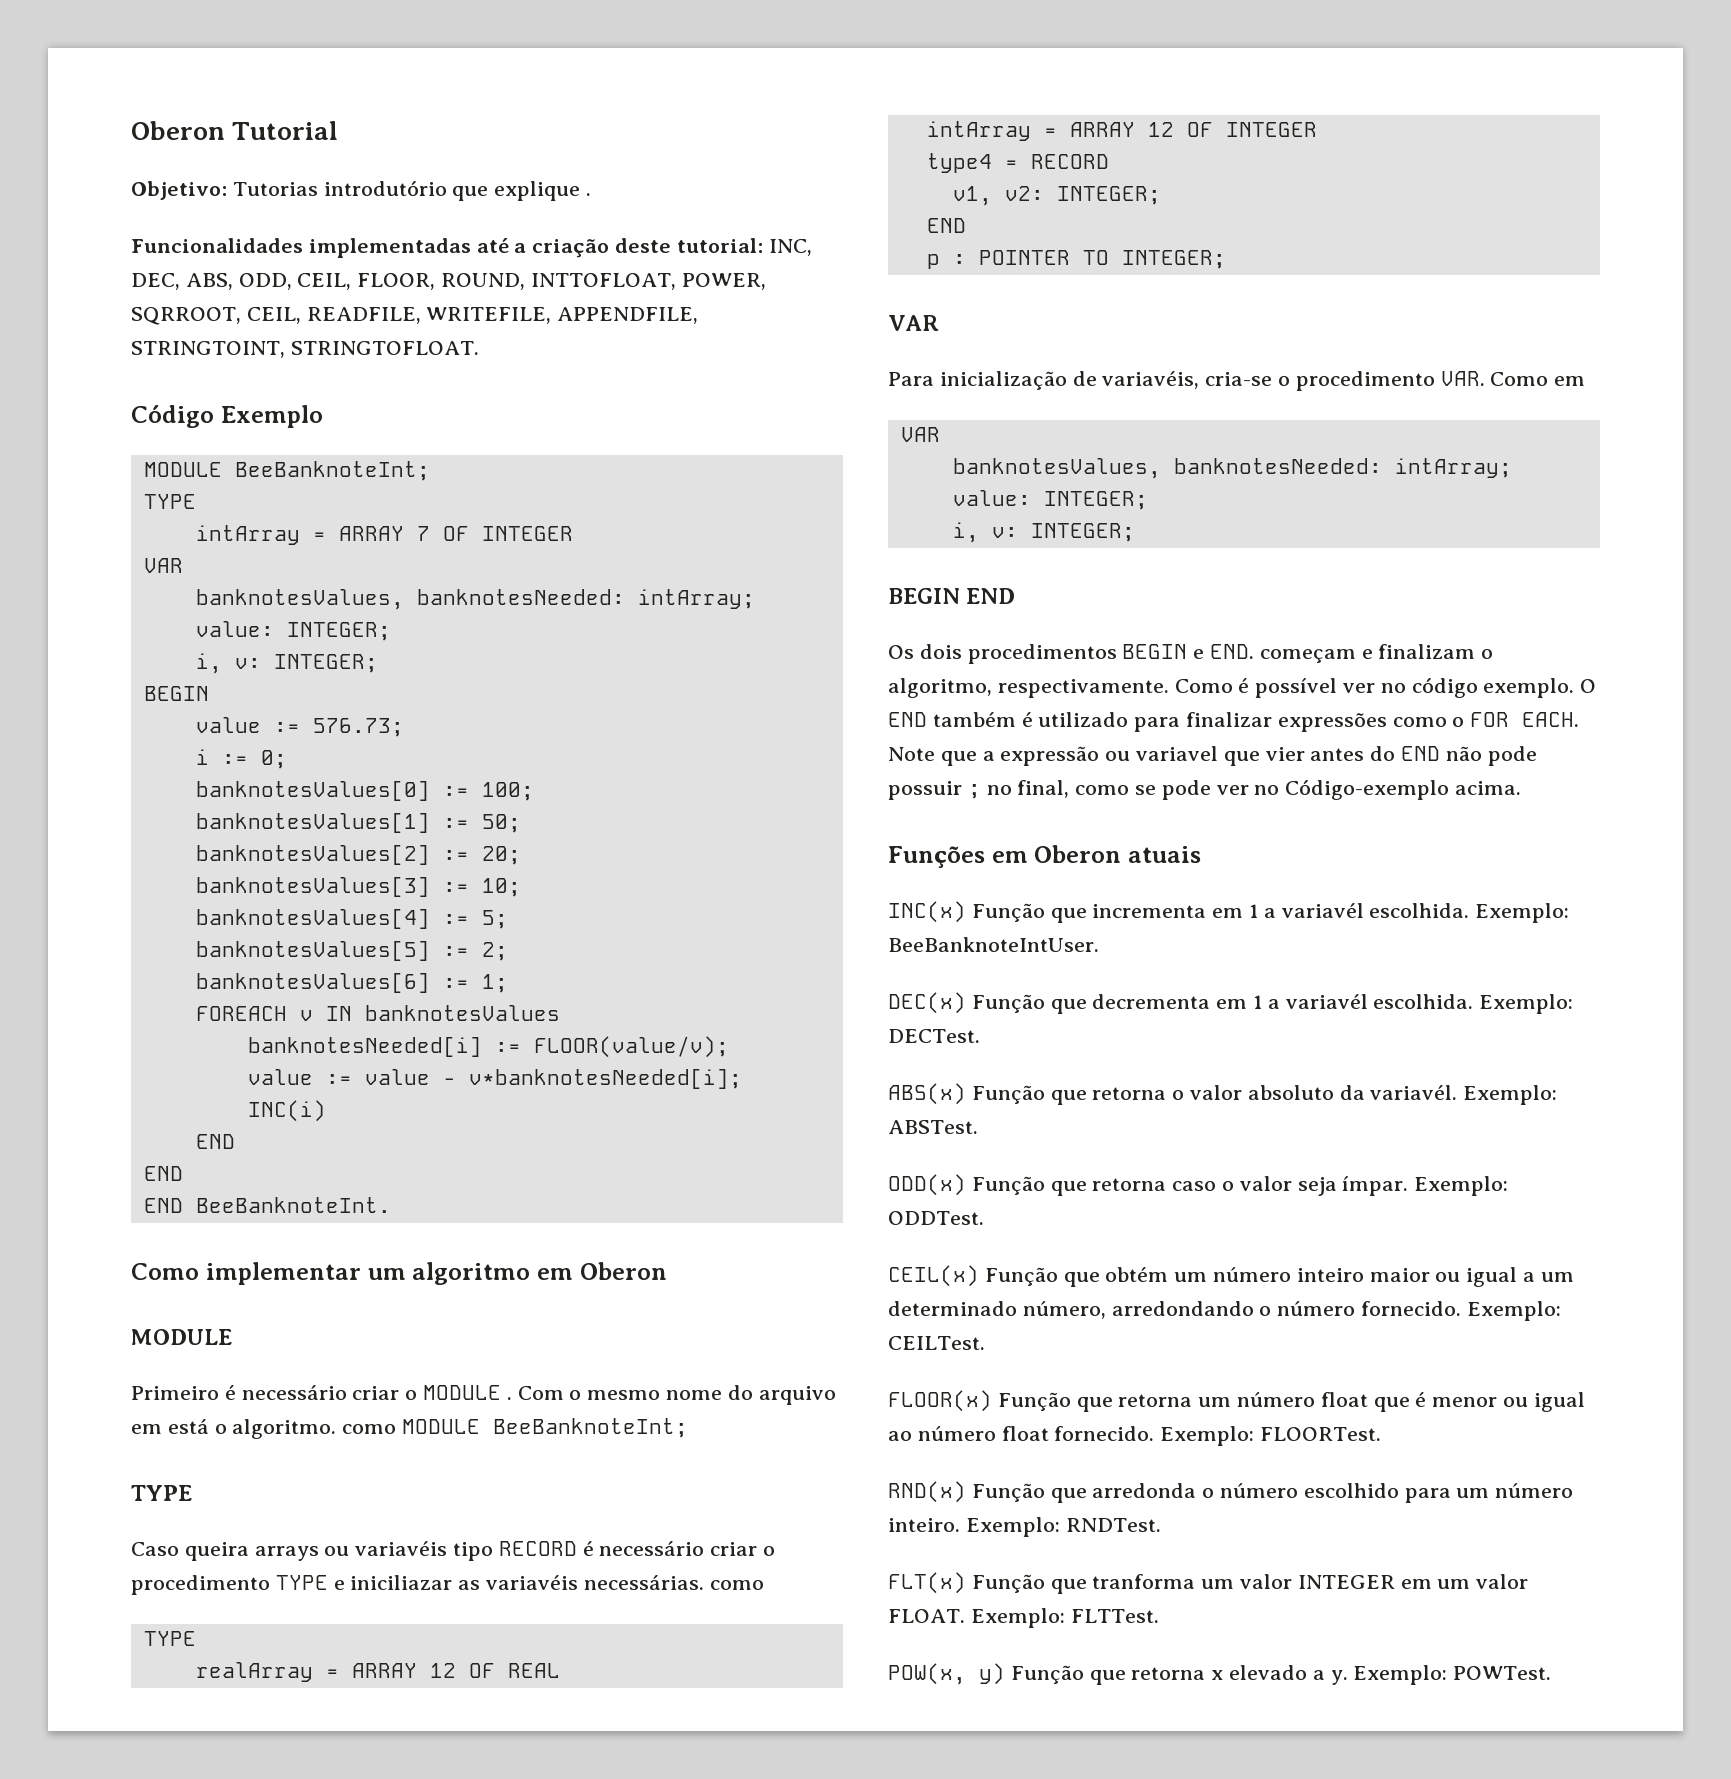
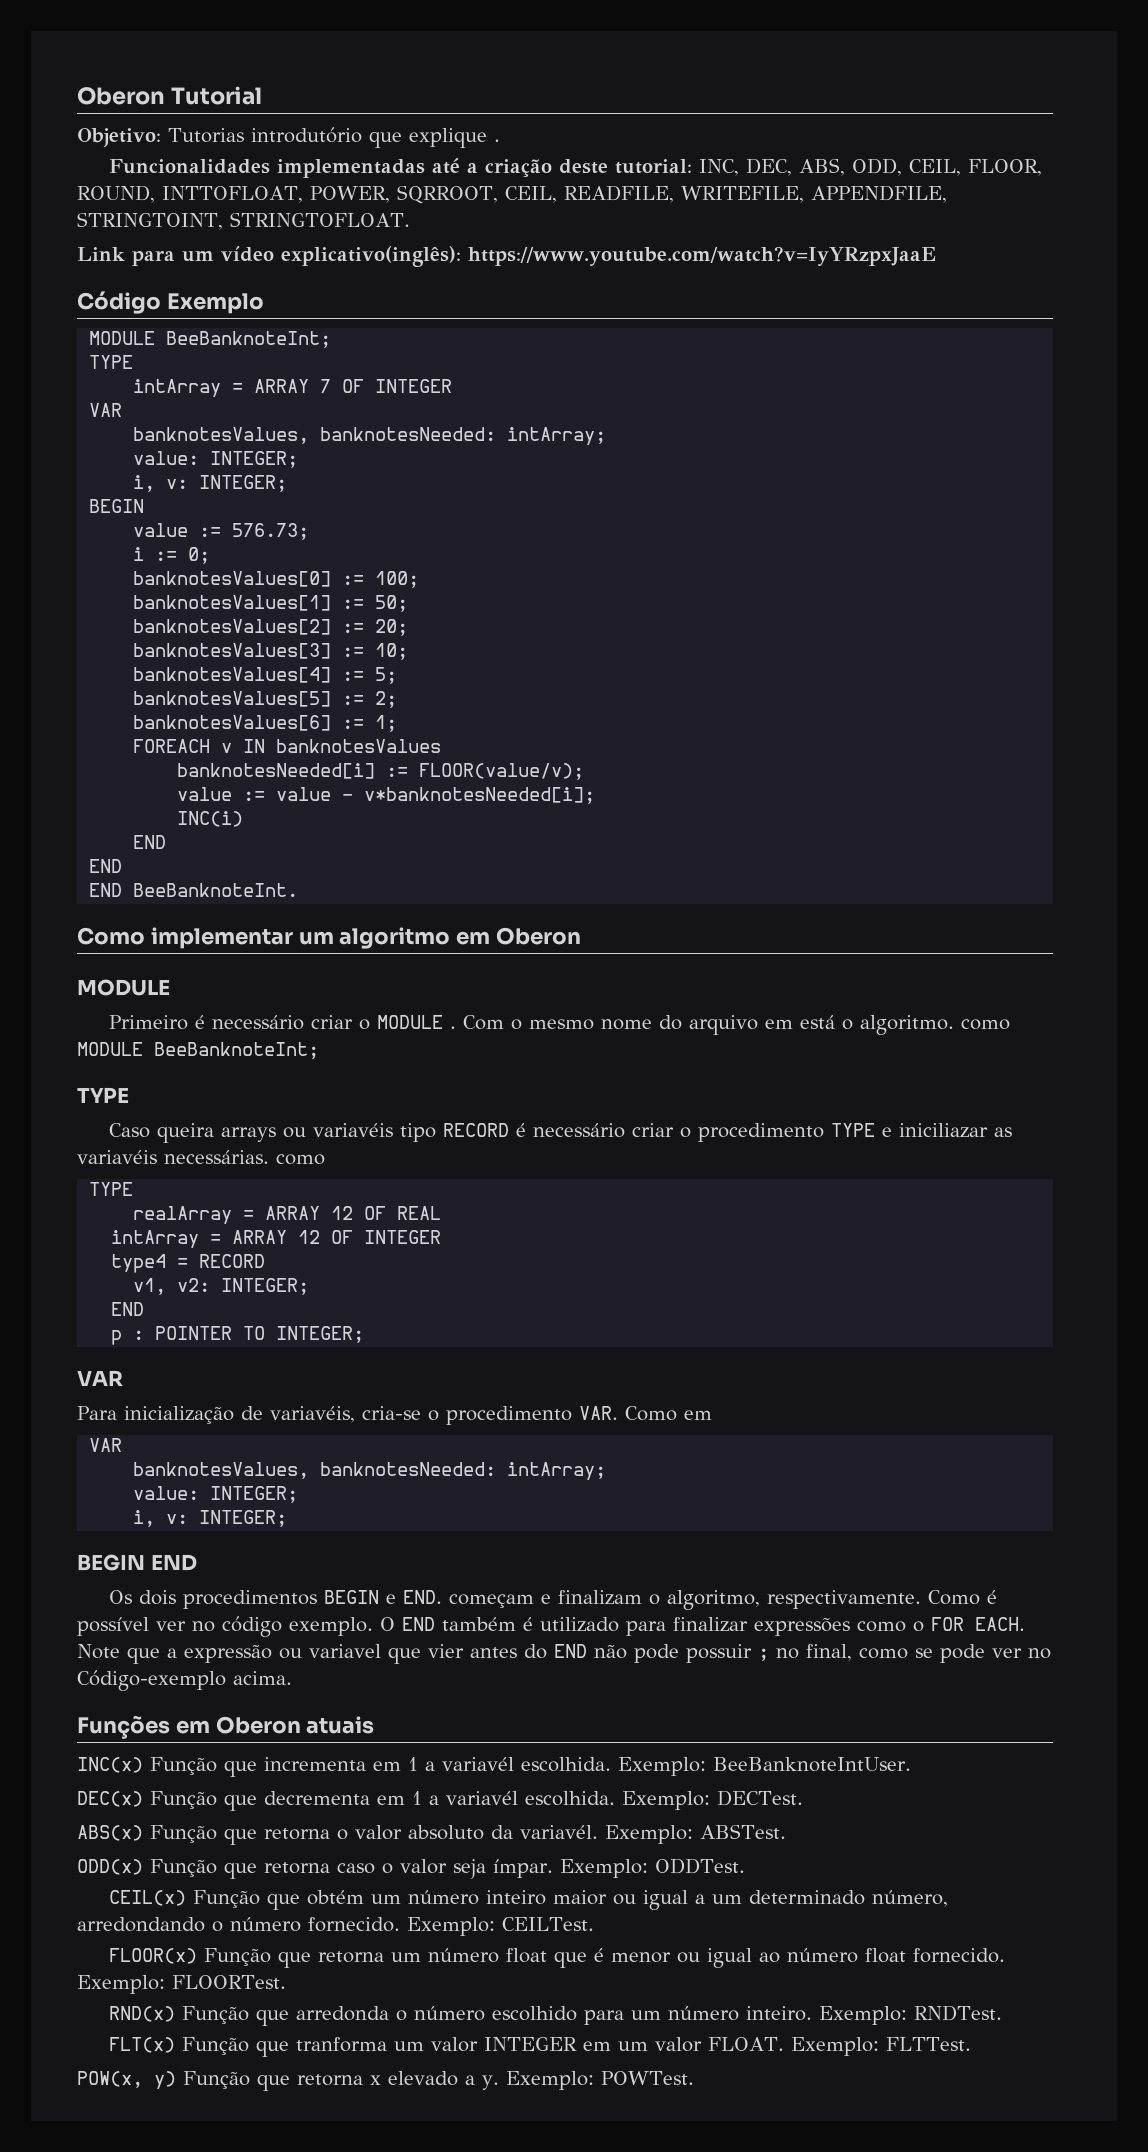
+ Link para um vídeo explicativo(inglês): https://www.youtube.com/watch?v=IyYRzpxJaaE

